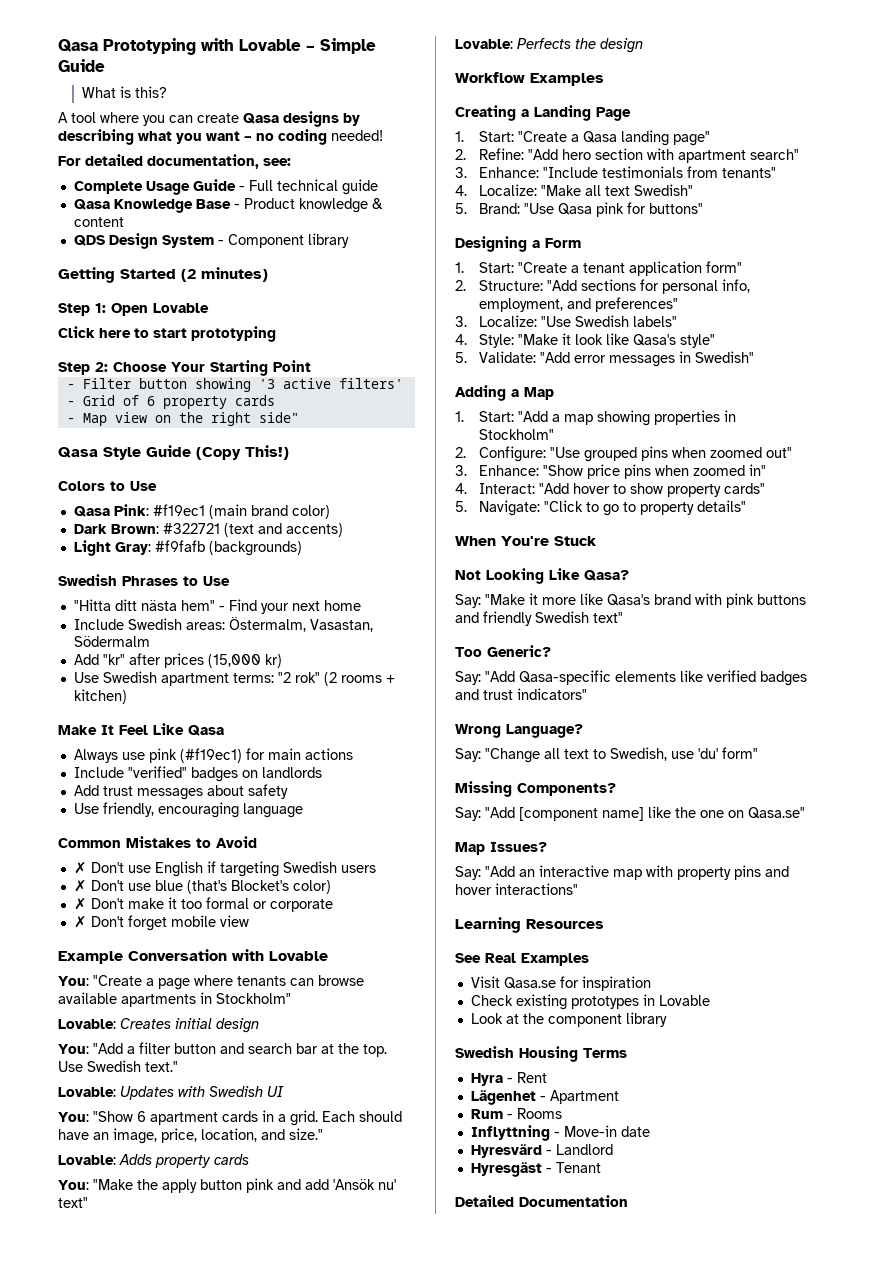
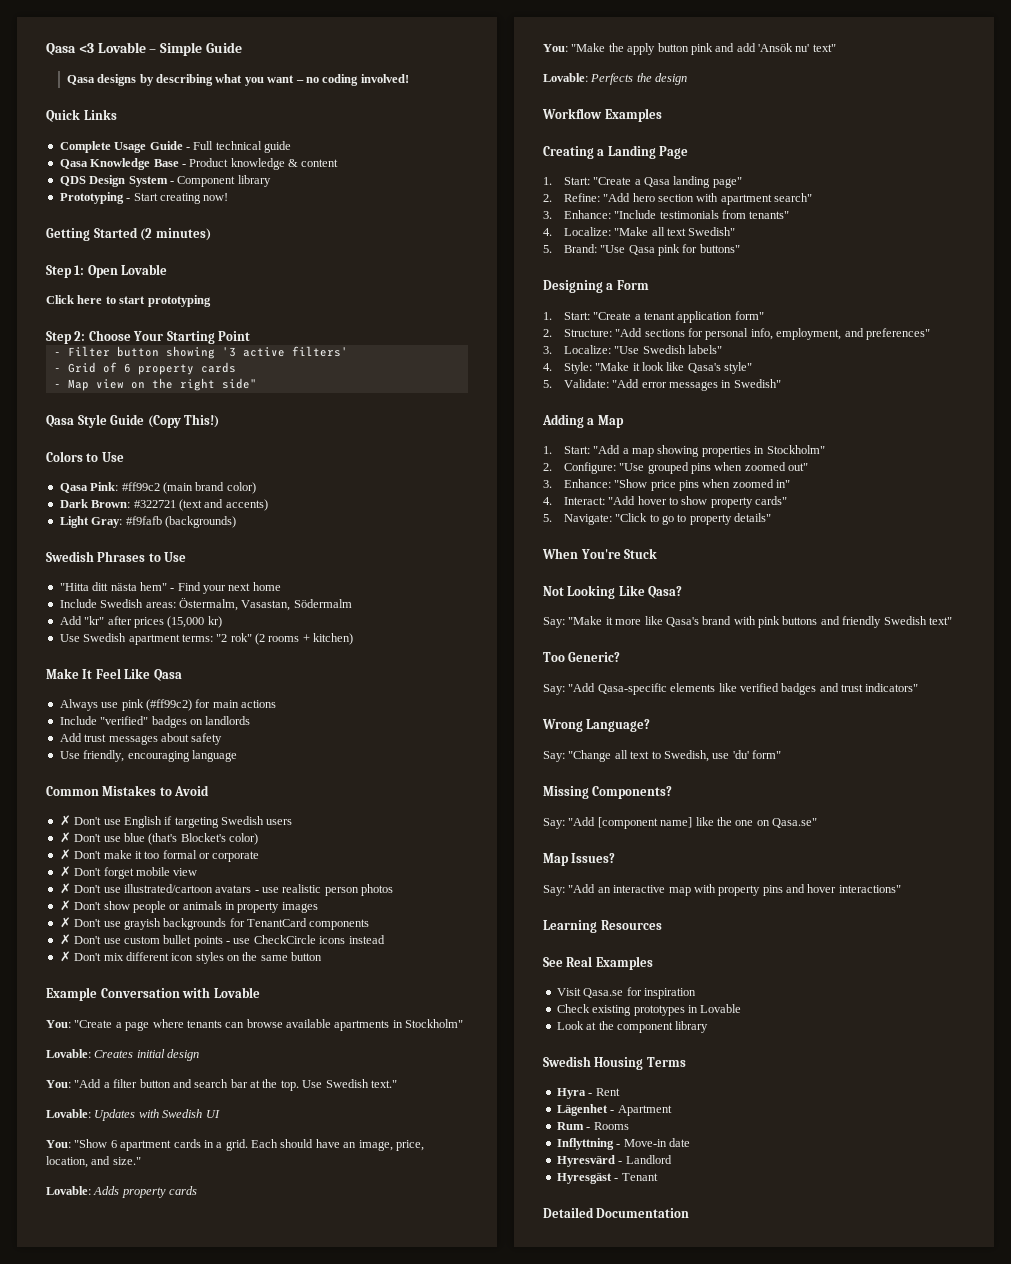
- Qasa Prototyping with Lovable – Simple Guide
+ Qasa <3 Lovable – Simple Guide
- What is this?
- A tool where you can create Qasa designs by describing what you want – no coding needed!
- For detailed documentation, see:
+ Qasa designs by describing what you want – no coding involved!
+ Quick Links
+ Prototyping - Start creating now!
- Qasa Pink: #f19ec1 (main brand color)
+ Qasa Pink: #ff99c2 (main brand color)
- Always use pink (#f19ec1) for main actions
+ Always use pink (#ff99c2) for main actions
+ ✗ Don't use illustrated/cartoon avatars - use realistic person photos
+ ✗ Don't show people or animals in property images
+ ✗ Don't use grayish backgrounds for TenantCard components
+ ✗ Don't use custom bullet points - use CheckCircle icons instead
+ ✗ Don't mix different icon styles on the same button

